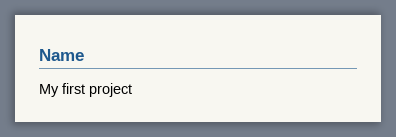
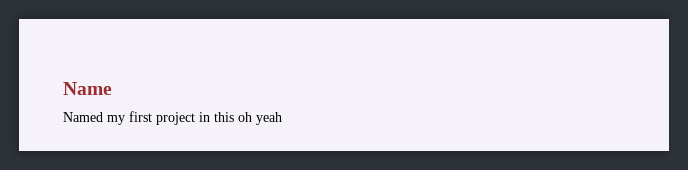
- My first project
+ Named my first project in this oh yeah

